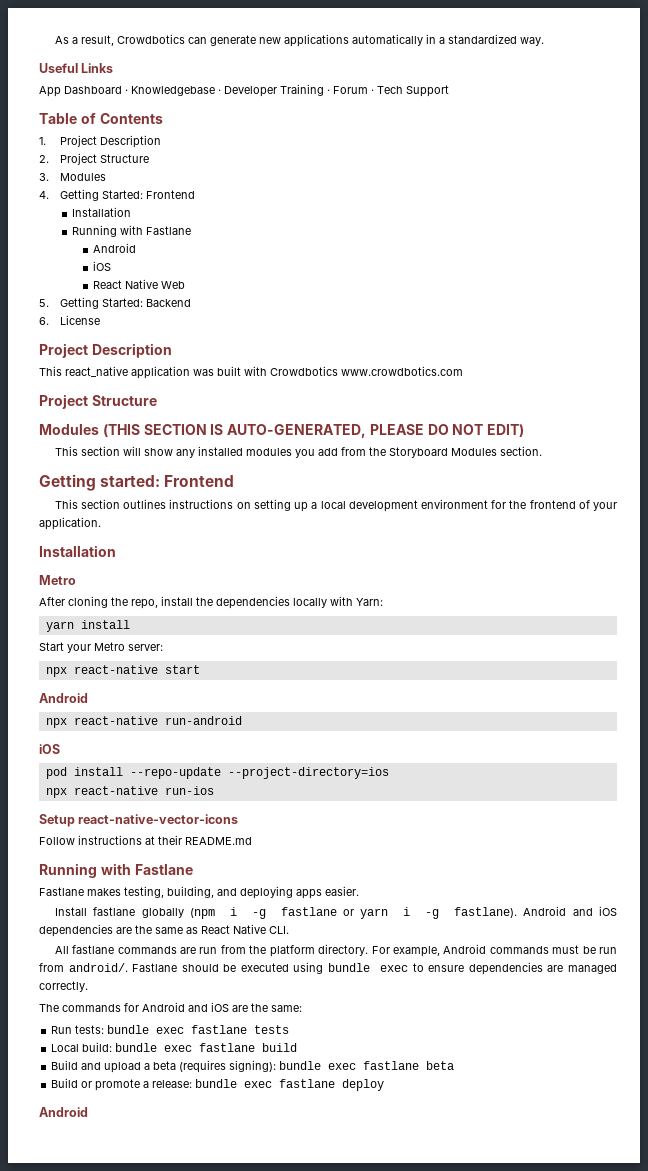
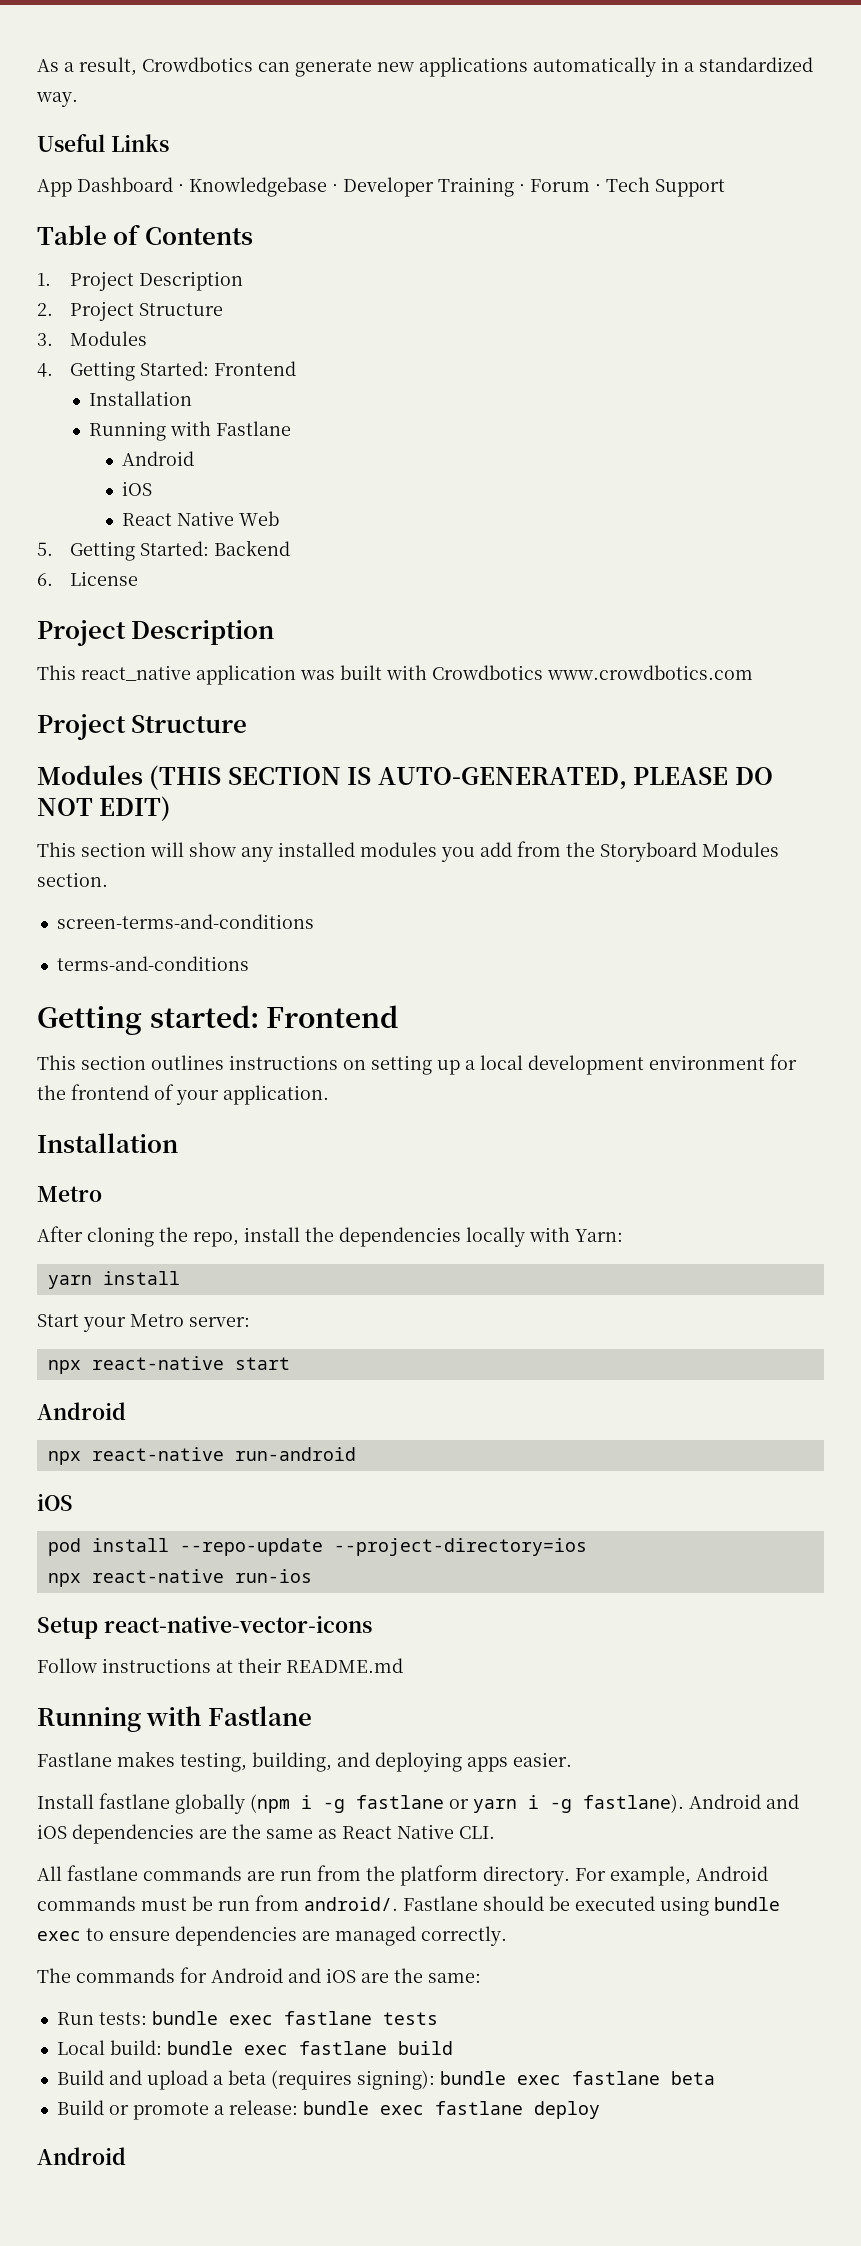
+ screen-terms-and-conditions
+ terms-and-conditions

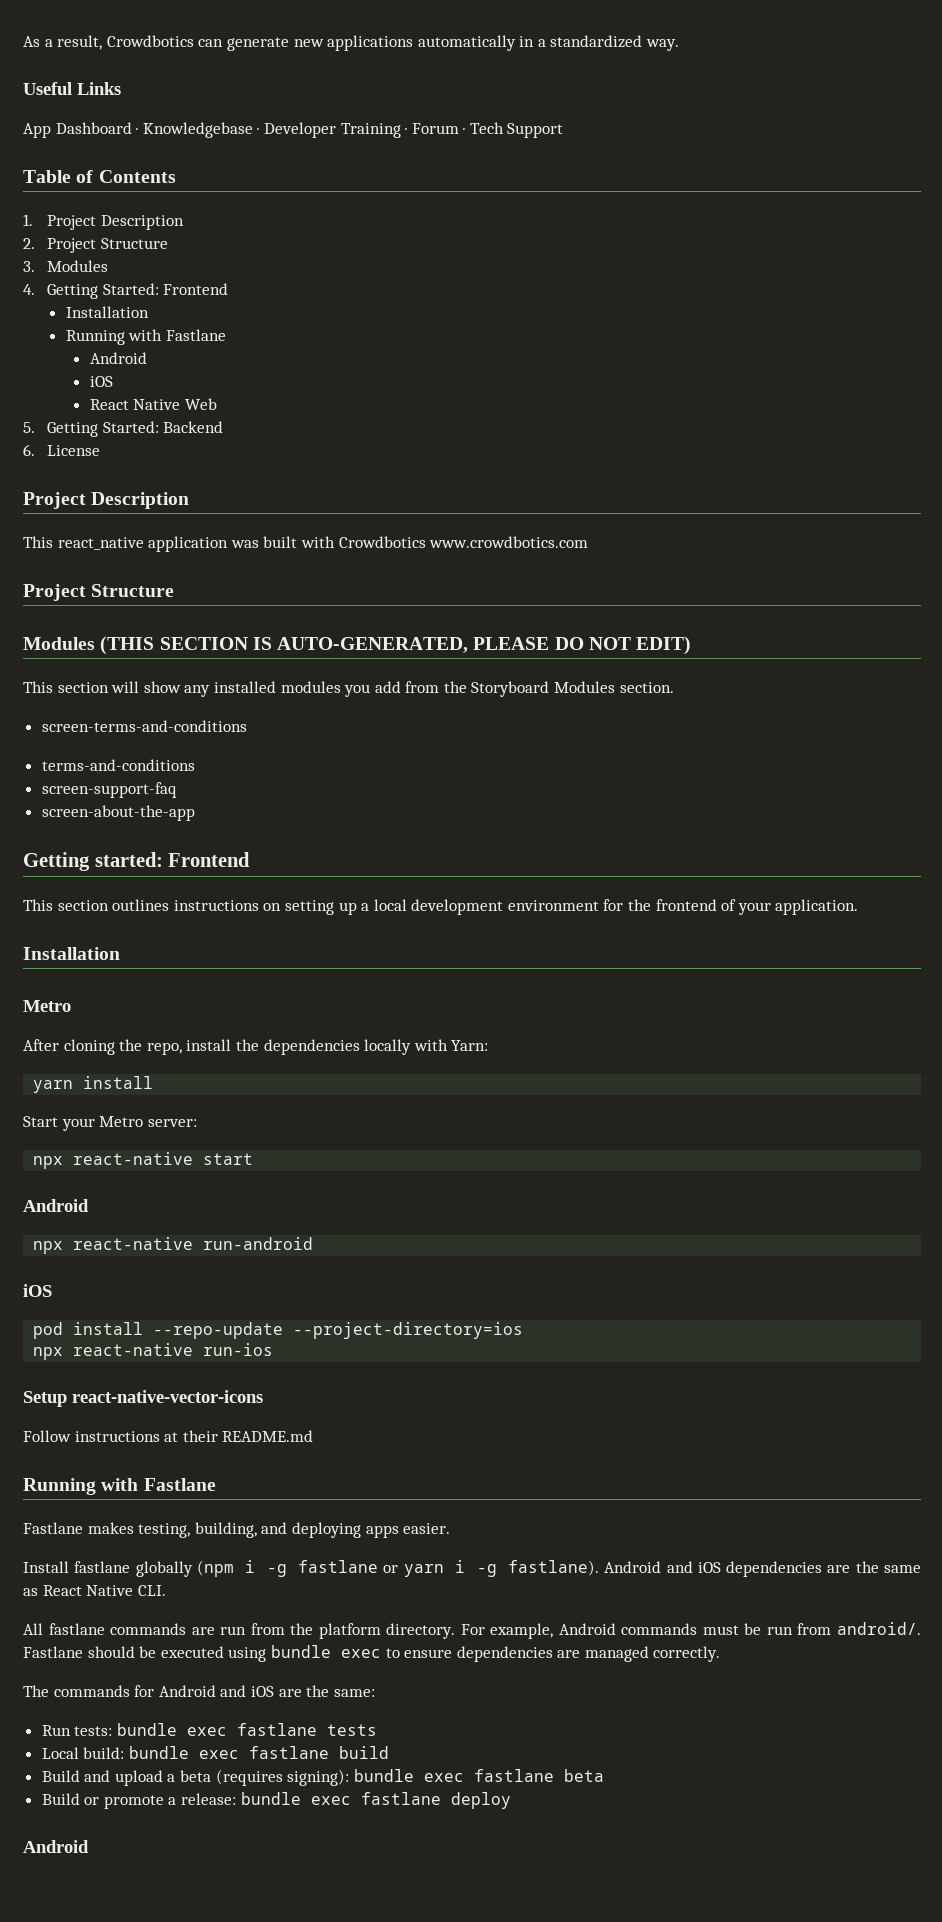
+ screen-support-faq
+ screen-about-the-app

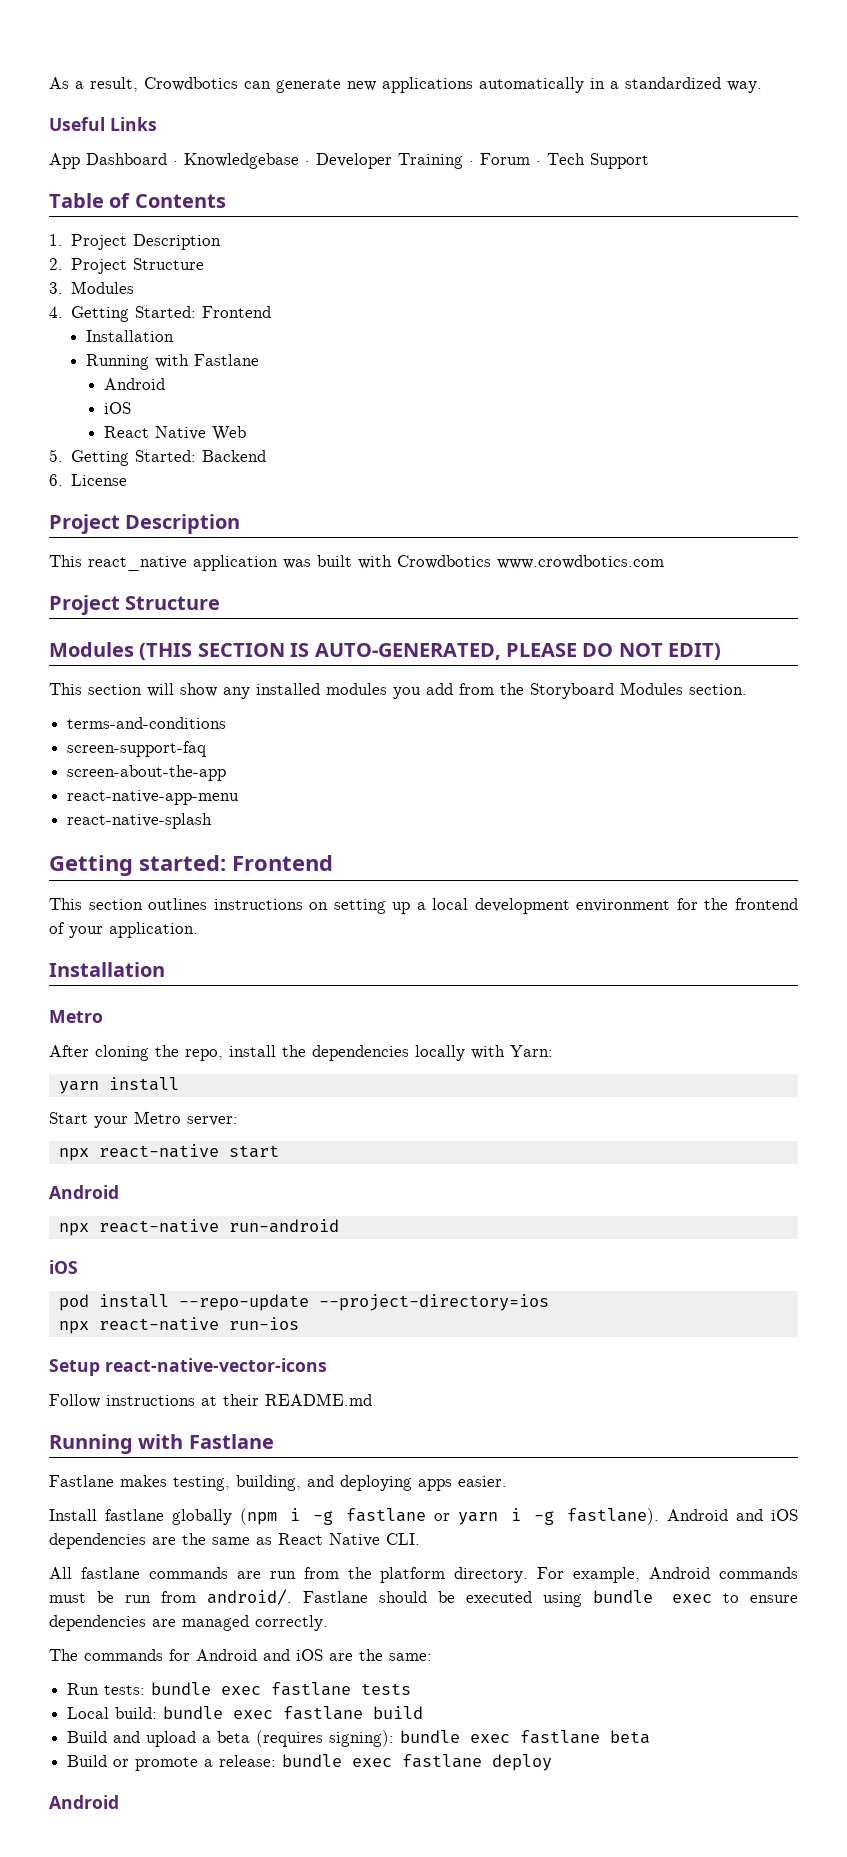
- screen-terms-and-conditions
+ react-native-app-menu
+ react-native-splash

